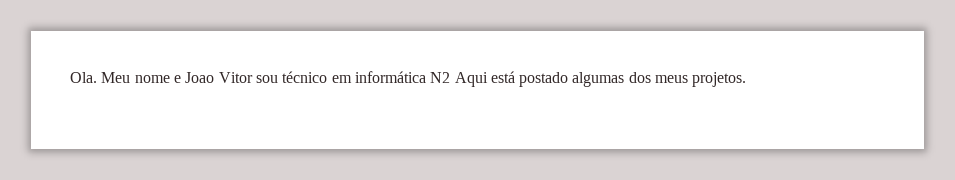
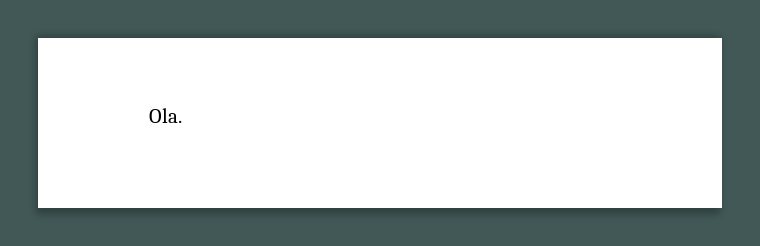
- Ola. Meu nome e Joao Vitor sou técnico em informática N2 Aqui está postado algumas dos meus projetos.
+ Ola.

